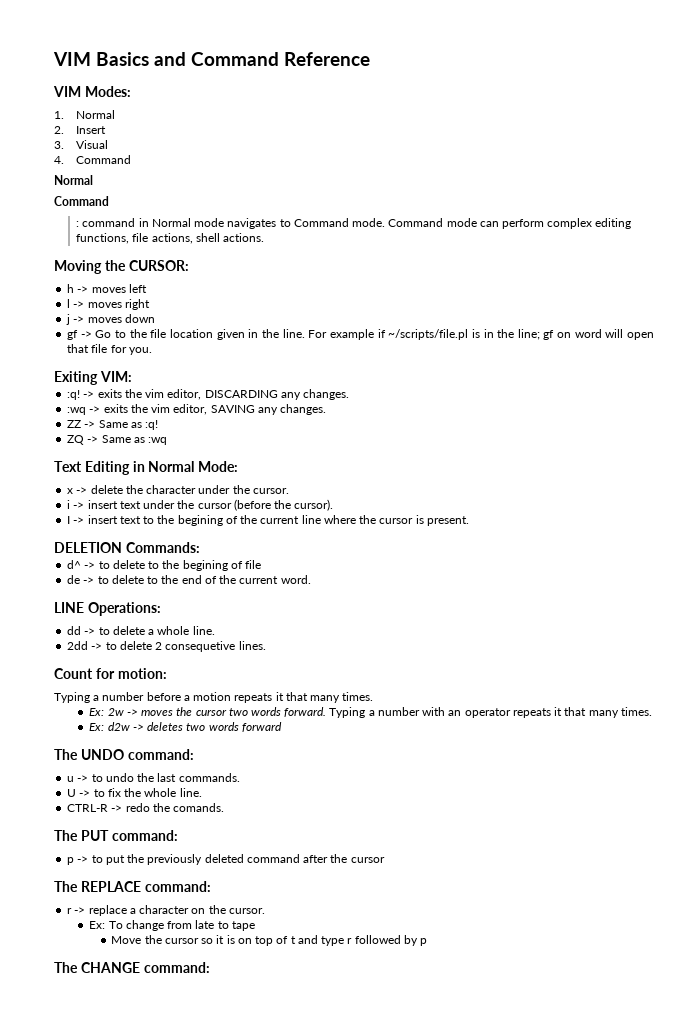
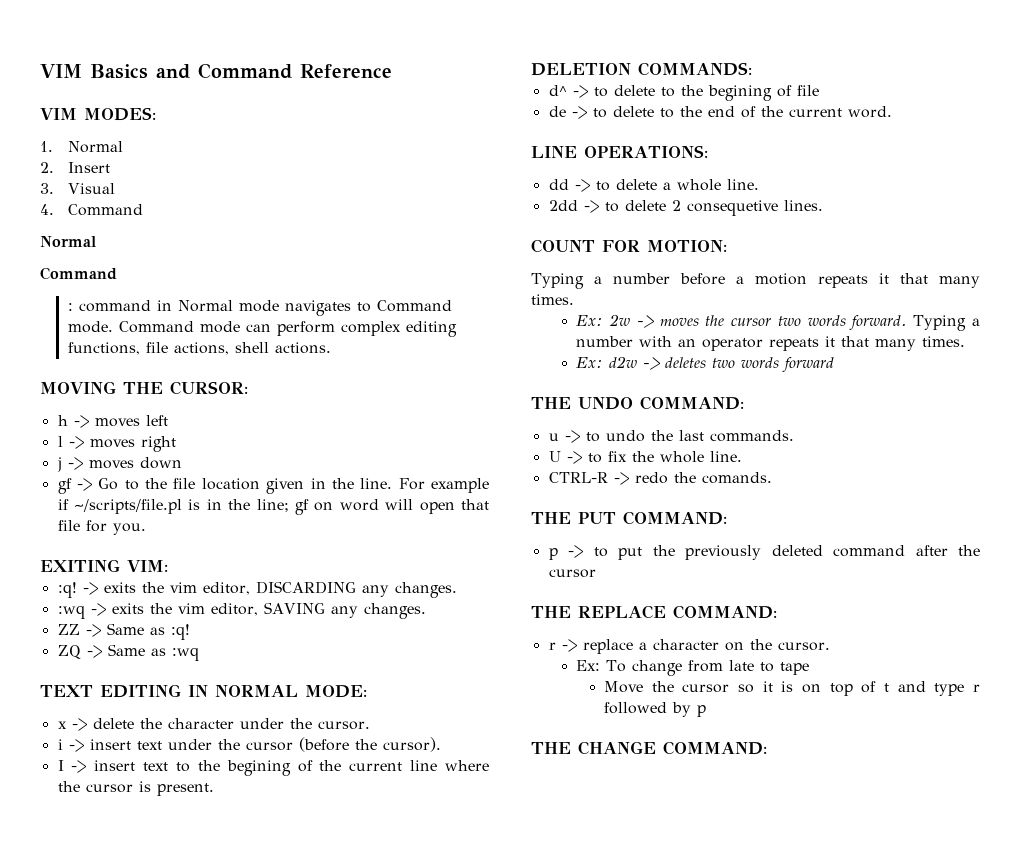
- VIM Modes:
+ VIM MODES:
- Moving the CURSOR:
+ MOVING THE CURSOR:
- Exiting VIM:
+ EXITING VIM:
- Text Editing in Normal Mode:
+ TEXT EDITING IN NORMAL MODE:
- DELETION Commands:
+ DELETION COMMANDS:
- LINE Operations:
+ LINE OPERATIONS:
- Count for motion:
+ COUNT FOR MOTION:
- The UNDO command:
+ THE UNDO COMMAND:
- The PUT command:
+ THE PUT COMMAND:
- The REPLACE command:
+ THE REPLACE COMMAND:
- The CHANGE command:
+ THE CHANGE COMMAND:

